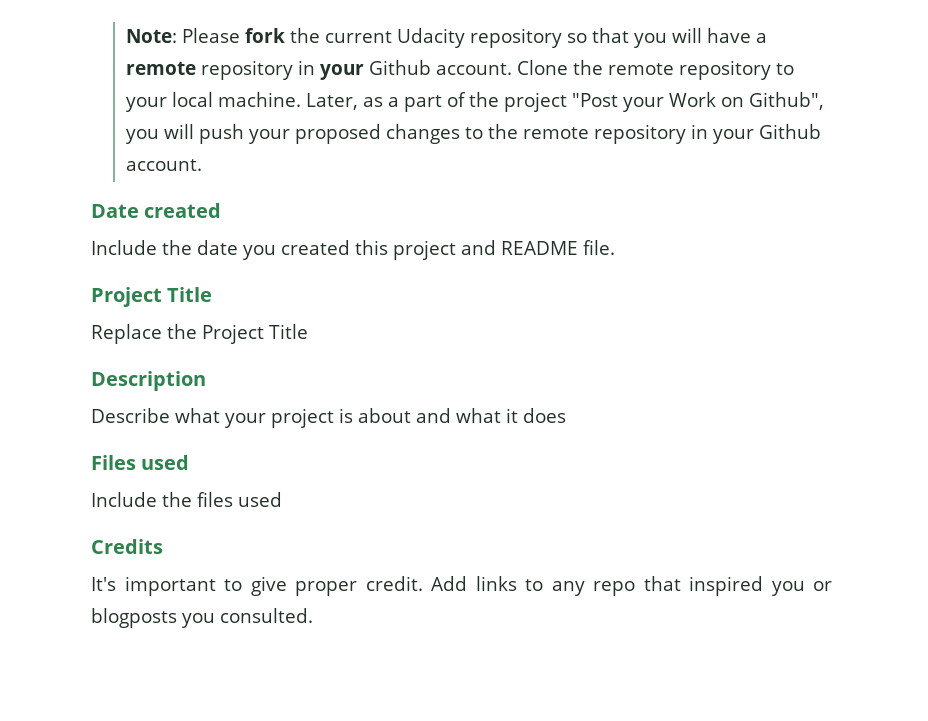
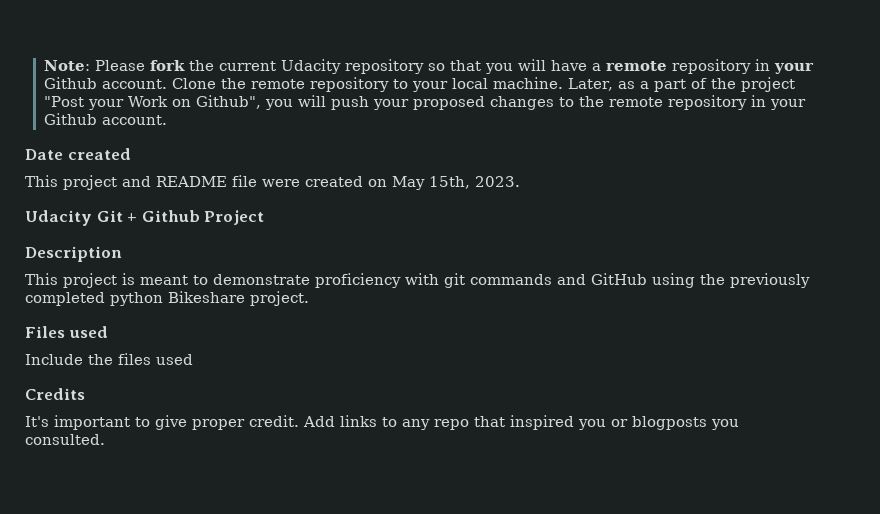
- Include the date you created this project and README file.
- Project Title
- Replace the Project Title
+ This project and README file were created on May 15th, 2023.
+ Udacity Git + Github Project
  Description
- Describe what your project is about and what it does
+ This project is meant to demonstrate proficiency with git commands and GitHub using the previously completed python Bikeshare project.

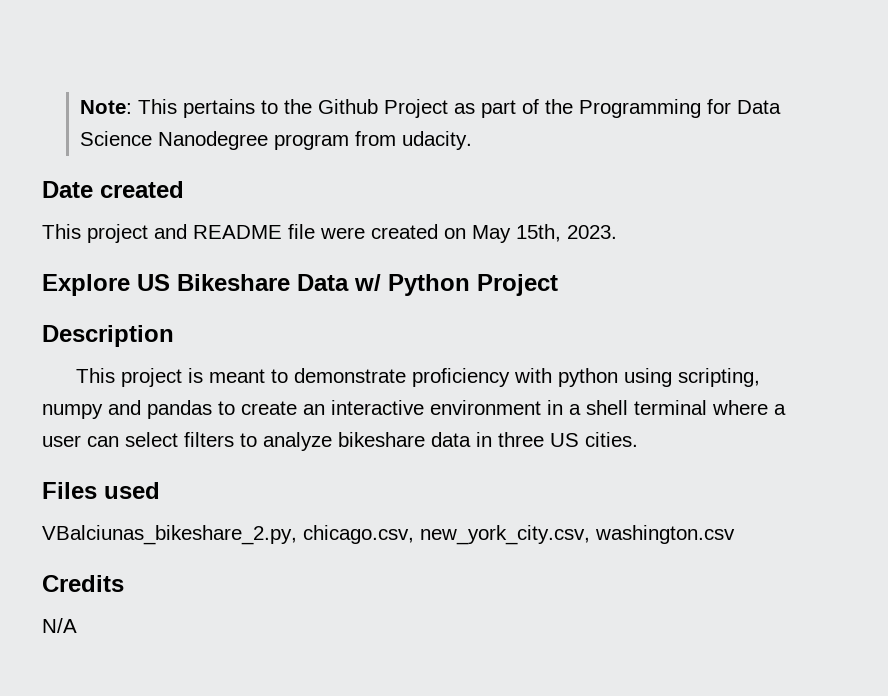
- Note: Please fork the current Udacity repository so that you will have a remote repository in your Github account. Clone the remote repository to your local machine. Later, as a part of the project "Post your Work on Github", you will push your proposed changes to the remote repository in your Github account.
+ Note: This pertains to the Github Project as part of the Programming for Data Science Nanodegree program from udacity.
- Udacity Git + Github Project
+ Explore US Bikeshare Data w/ Python Project
- This project is meant to demonstrate proficiency with git commands and GitHub using the previously completed python Bikeshare project.
+ This project is meant to demonstrate proficiency with python using scripting, numpy and pandas to create an interactive environment in a shell terminal where a user can select filters to analyze bikeshare data in three US cities.
  Files used
- Include the files used
+ VBalciunas_bikeshare_2.py, chicago.csv, new_york_city.csv, washington.csv
  Credits
- It's important to give proper credit. Add links to any repo that inspired you or blogposts you consulted.
+ N/A

